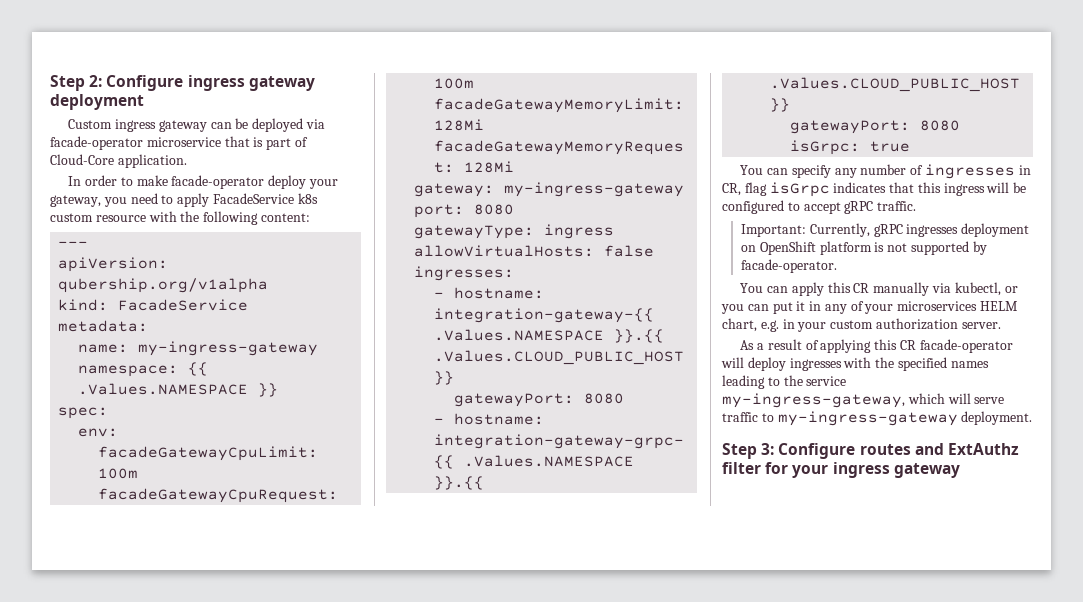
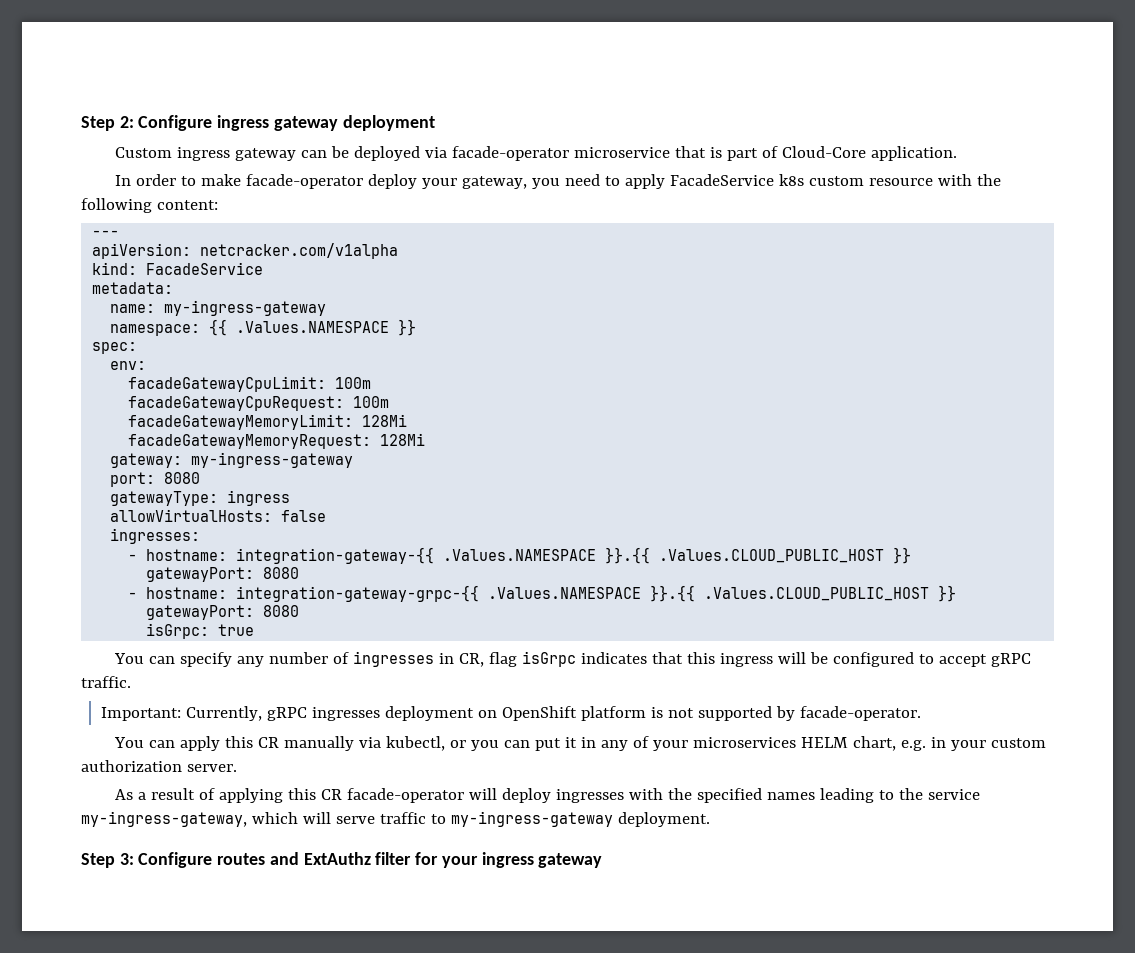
- apiVersion: qubership.org/v1alpha
+ apiVersion: netcracker.com/v1alpha

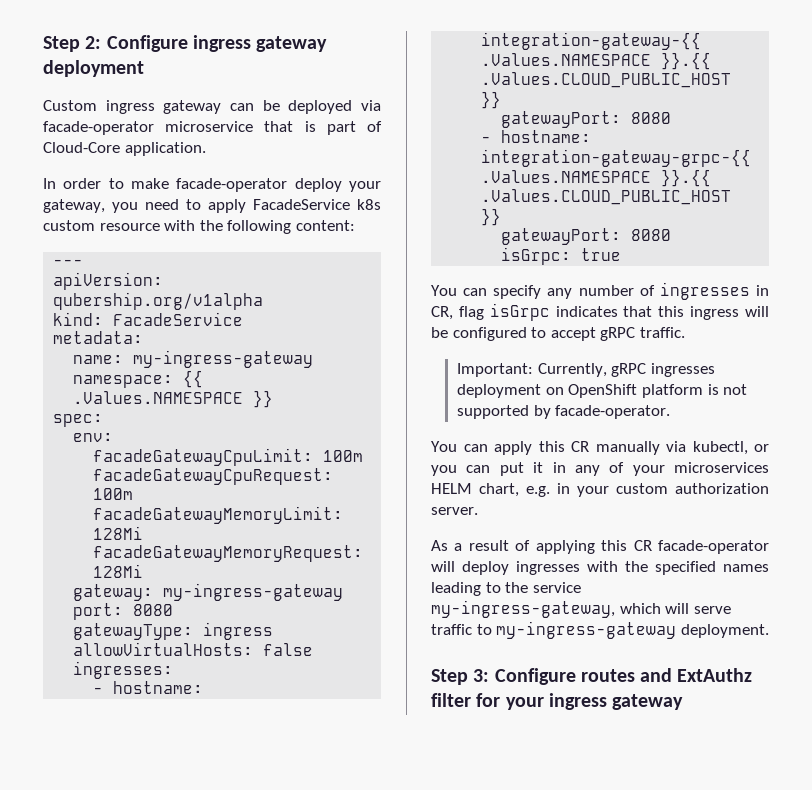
- apiVersion: netcracker.com/v1alpha
+ apiVersion: qubership.org/v1alpha

